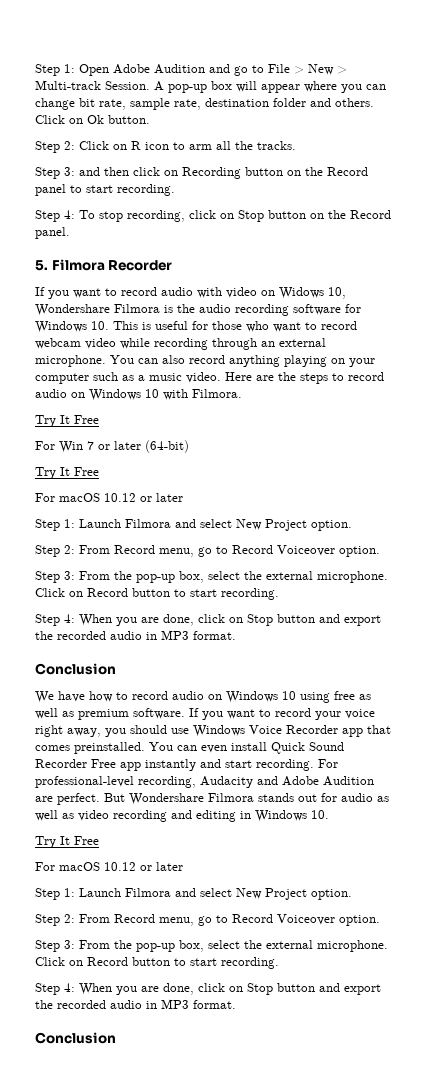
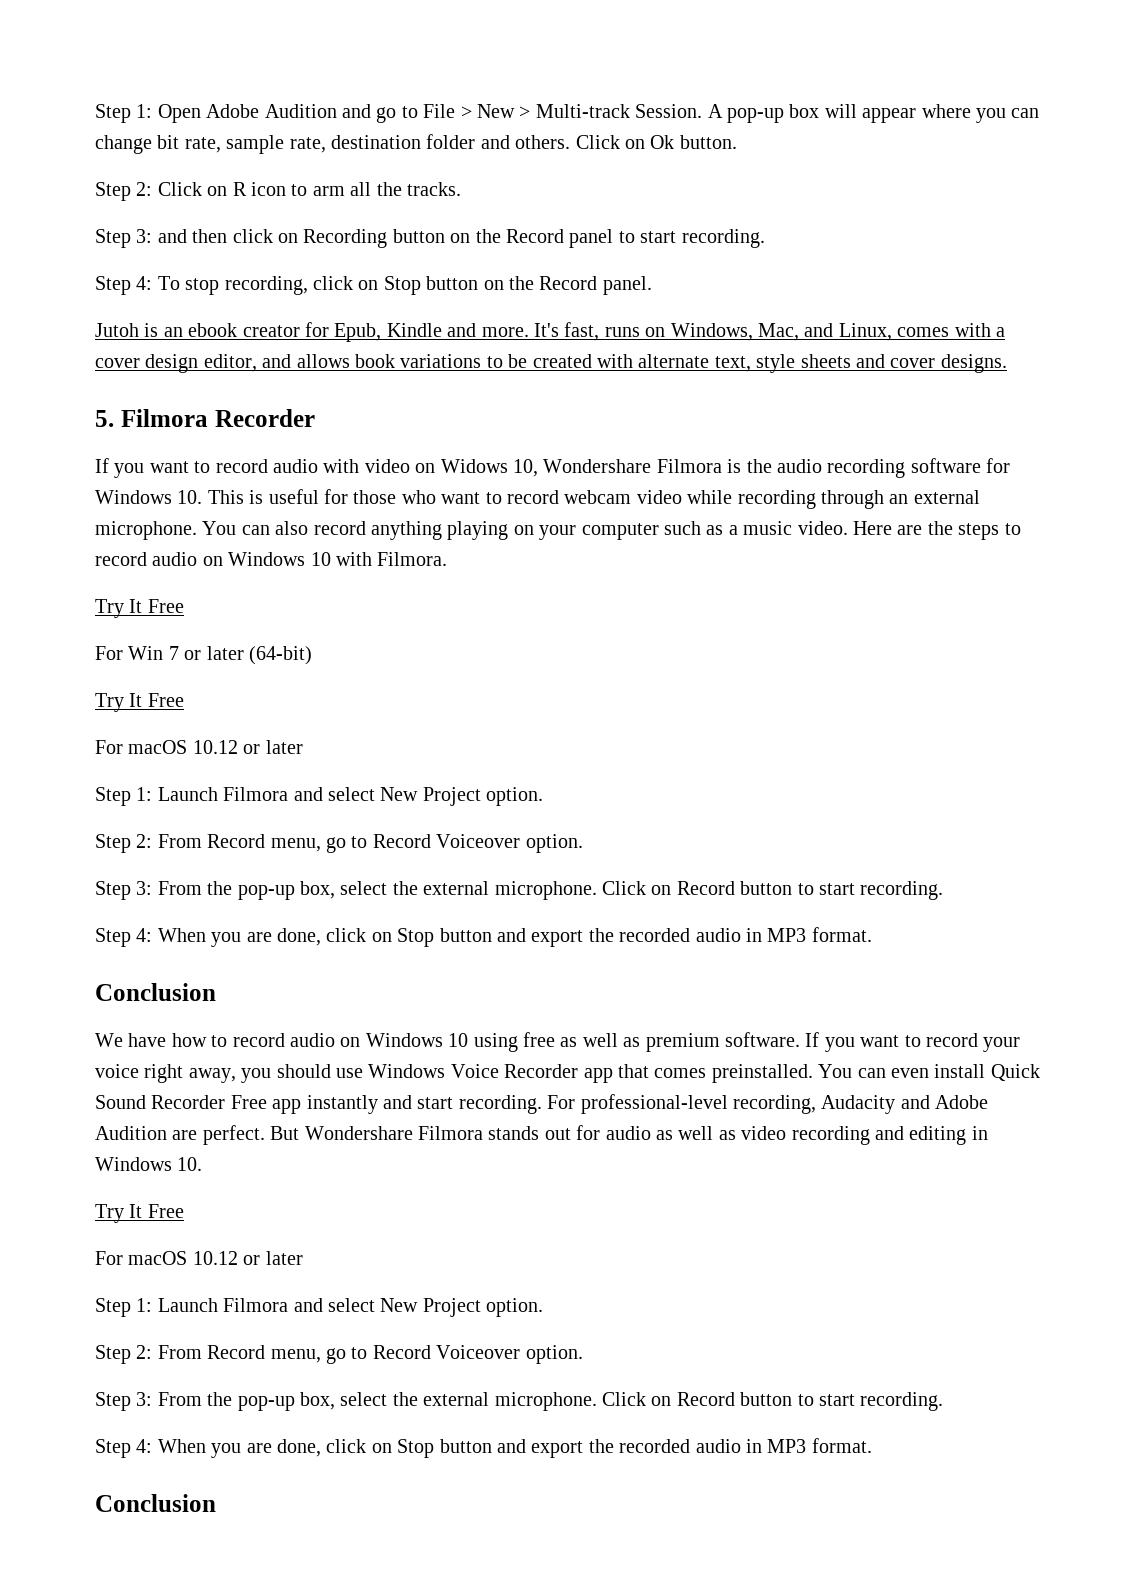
+ Jutoh is an ebook creator for Epub, Kindle and more. It's fast, runs on Windows, Mac, and Linux, comes with a cover design editor, and allows book variations to be created with alternate text, style sheets and cover designs.

